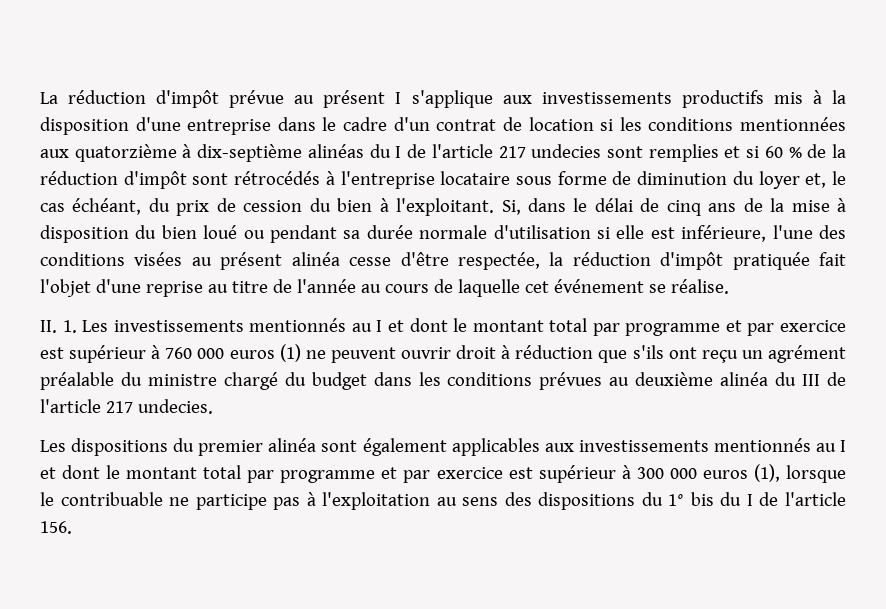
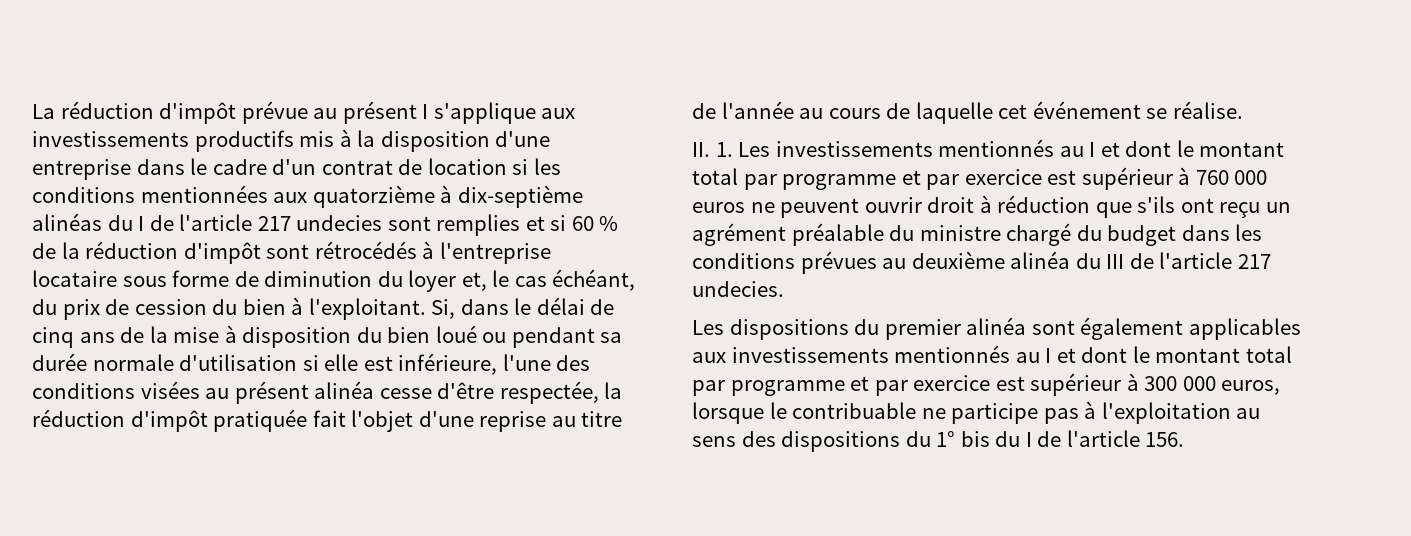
- II. 1. Les investissements mentionnés au I et dont le montant total par programme et par exercice est supérieur à 760 000 euros (1) ne peuvent ouvrir droit à réduction que s'ils ont reçu un agrément préalable du ministre chargé du budget dans les conditions prévues au deuxième alinéa du III de l'article 217 undecies.
+ II. 1. Les investissements mentionnés au I et dont le montant total par programme et par exercice est supérieur à 760 000 euros ne peuvent ouvrir droit à réduction que s'ils ont reçu un agrément préalable du ministre chargé du budget dans les conditions prévues au deuxième alinéa du III de l'article 217 undecies.
- Les dispositions du premier alinéa sont également applicables aux investissements mentionnés au I et dont le montant total par programme et par exercice est supérieur à 300 000 euros (1), lorsque le contribuable ne participe pas à l'exploitation au sens des dispositions du 1° bis du I de l'article 156.
+ Les dispositions du premier alinéa sont également applicables aux investissements mentionnés au I et dont le montant total par programme et par exercice est supérieur à 300 000 euros, lorsque le contribuable ne participe pas à l'exploitation au sens des dispositions du 1° bis du I de l'article 156.

